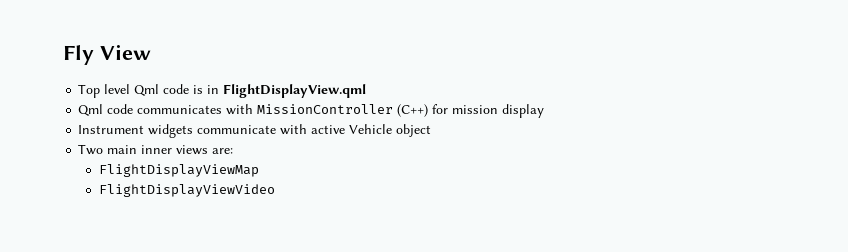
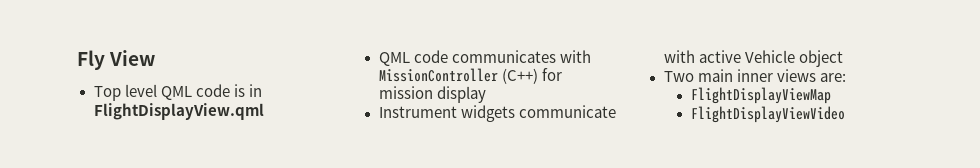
- Top level Qml code is in FlightDisplayView.qml
+ Top level QML code is in FlightDisplayView.qml
- Qml code communicates with MissionController (C++) for mission display
+ QML code communicates with MissionController (C++) for mission display

